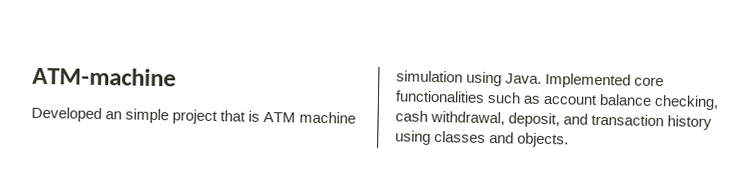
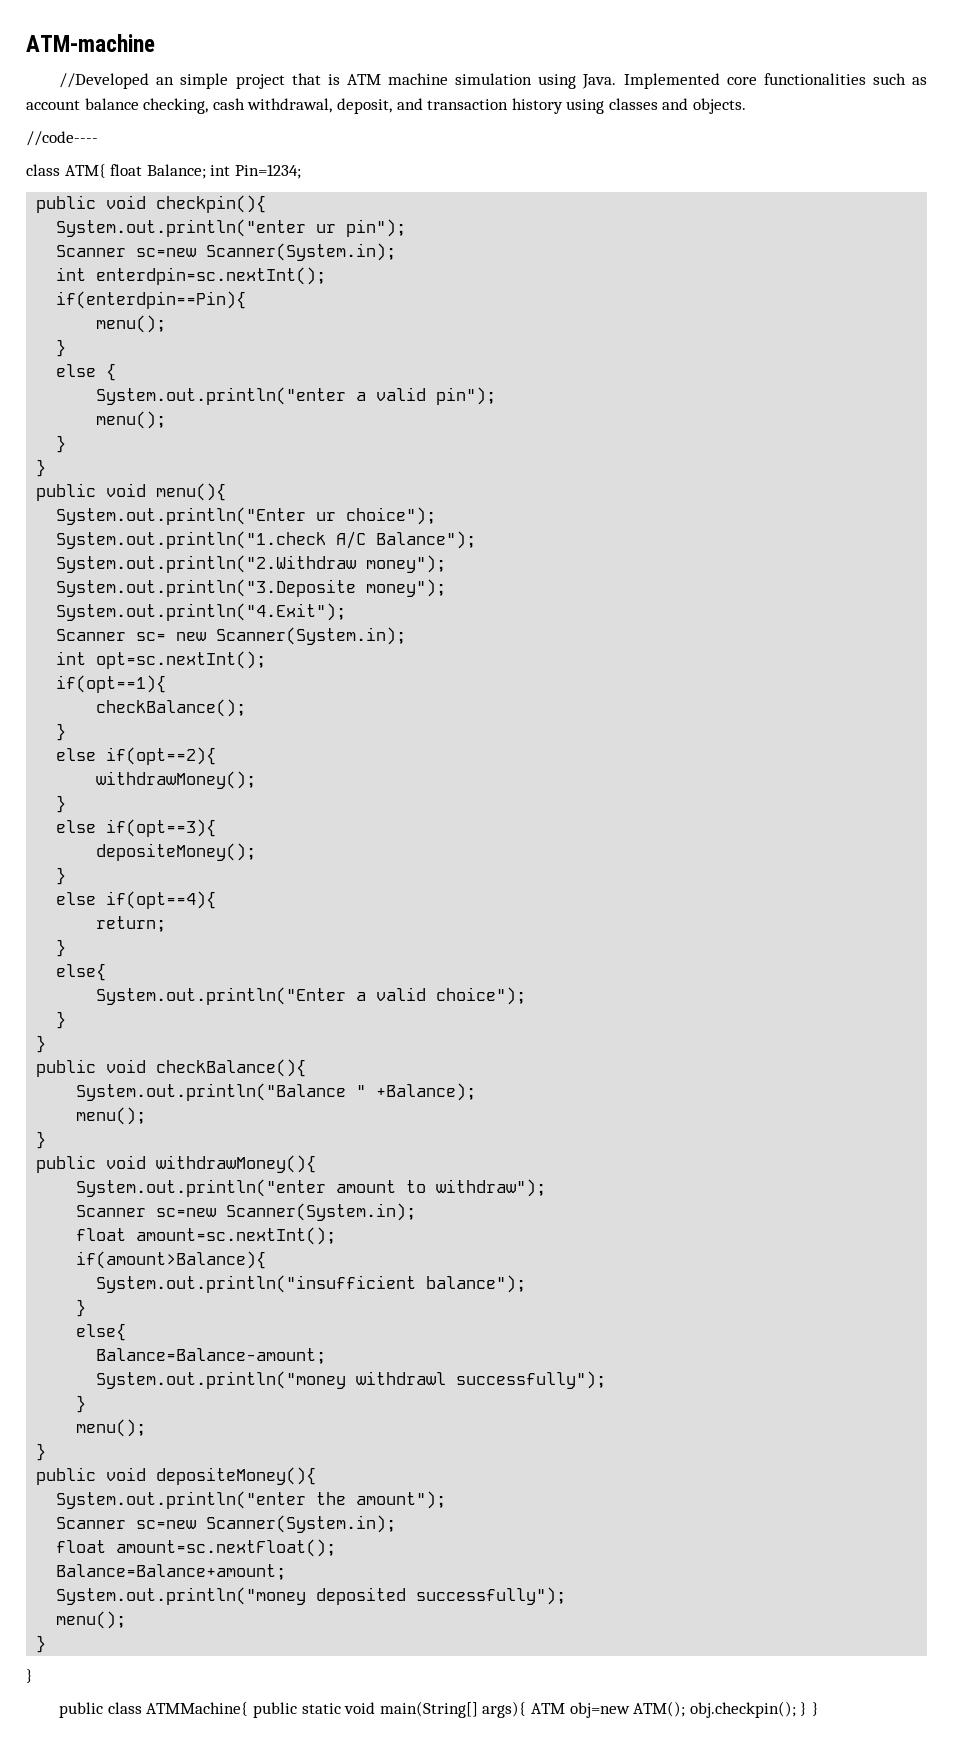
- Developed an simple project that is ATM machine simulation using Java.
+ //Developed an simple project that is ATM machine simulation using Java.
+ //code----
+ class ATM{ float Balance; int Pin=1234;
+ public void checkpin(){
+ System.out.println("enter ur pin");
+ Scanner sc=new Scanner(System.in);
+ int enterdpin=sc.nextInt();
+ if(enterdpin==Pin){
+ menu();
+ }
+ else {
+ System.out.println("enter a valid pin");
+ menu();
+ }
+ }
+ public void menu(){
+ System.out.println("Enter ur choice");
+ System.out.println("1.check A/C Balance");
+ System.out.println("2.Withdraw money");
+ System.out.println("3.Deposite money");
+ System.out.println("4.Exit");
+ Scanner sc= new Scanner(System.in);
+ int opt=sc.nextInt();
+ if(opt==1){
+ checkBalance();
+ }
+ else if(opt==2){
+ withdrawMoney();
+ }
+ else if(opt==3){
+ depositeMoney();
+ }
+ else if(opt==4){
+ return;
+ }
+ else{
+ System.out.println("Enter a valid choice");
+ }
+ }
+ public void checkBalance(){
+ System.out.println("Balance " +Balance);
+ menu();
+ }
+ public void withdrawMoney(){
+ System.out.println("enter amount to withdraw");
+ Scanner sc=new Scanner(System.in);
+ float amount=sc.nextInt();
+ if(amount>Balance){
+ System.out.println("insufficient balance");
+ }
+ else{
+ Balance=Balance-amount;
+ System.out.println("money withdrawl successfully");
+ }
+ menu();
+ }
+ public void depositeMoney(){
+ System.out.println("enter the amount");
+ Scanner sc=new Scanner(System.in);
+ float amount=sc.nextFloat();
+ Balance=Balance+amount;
+ System.out.println("money deposited successfully");
+ menu();
+ }
+ }
+ public class ATMMachine{ public static void main(String[] args){ ATM obj=new ATM(); obj.checkpin(); } }

